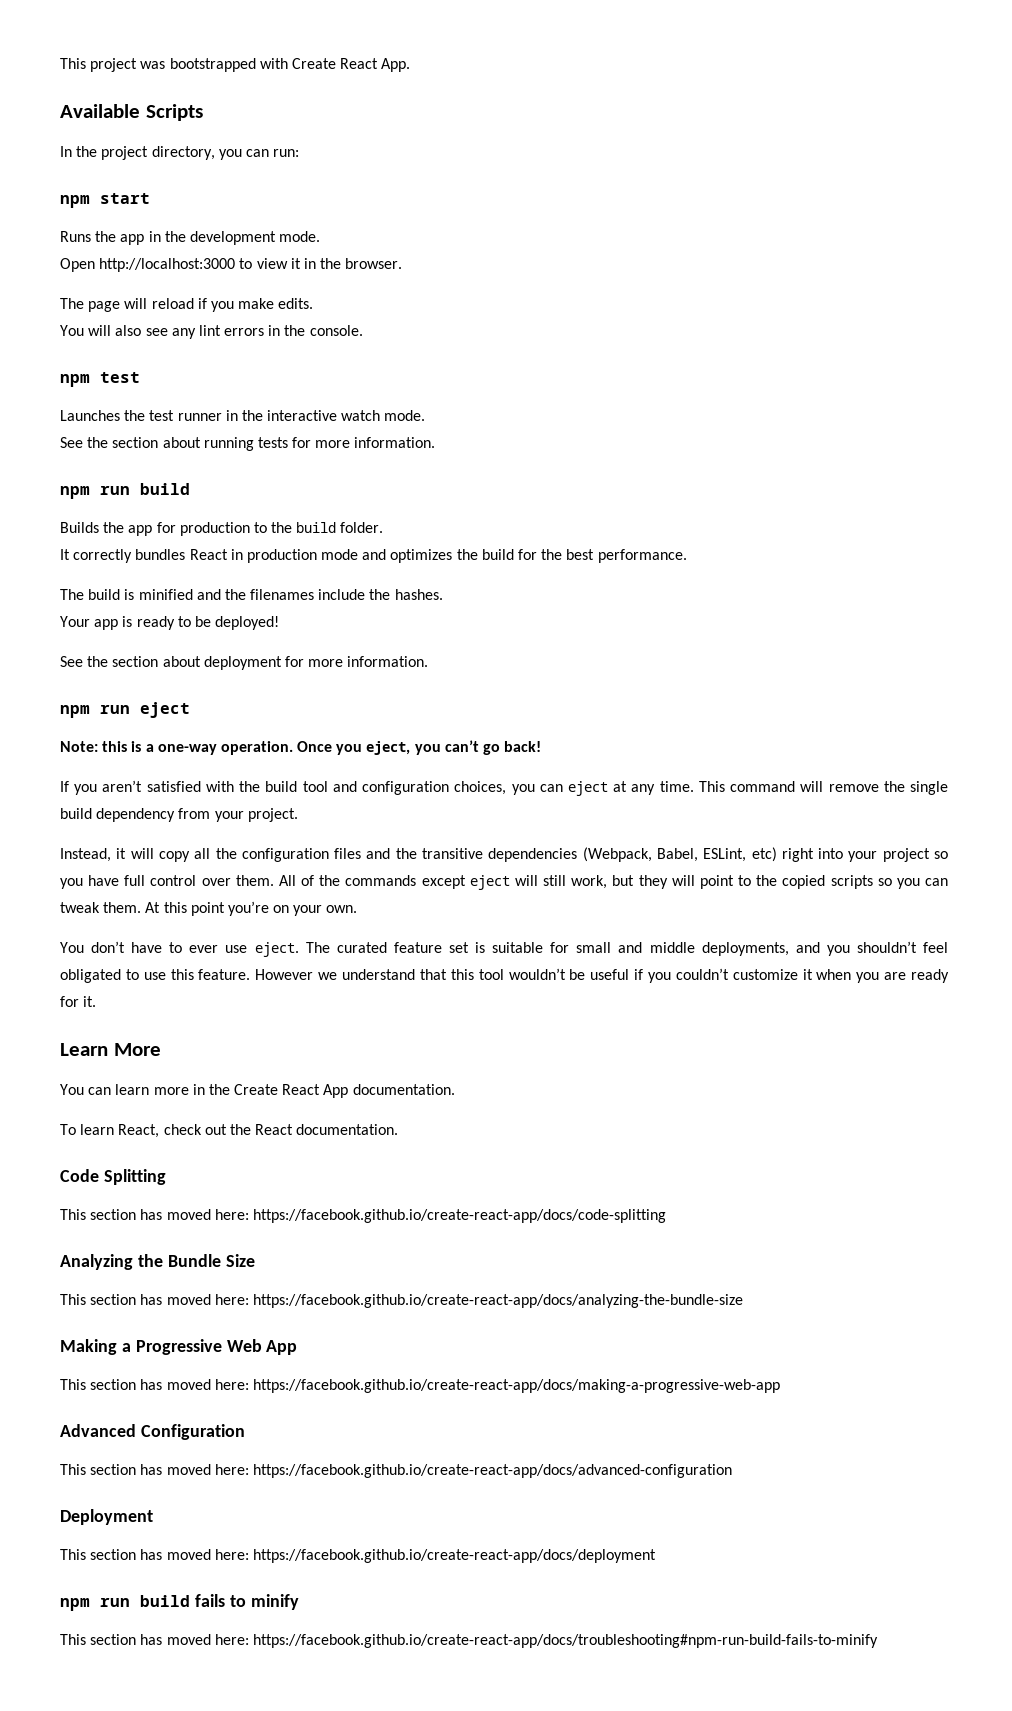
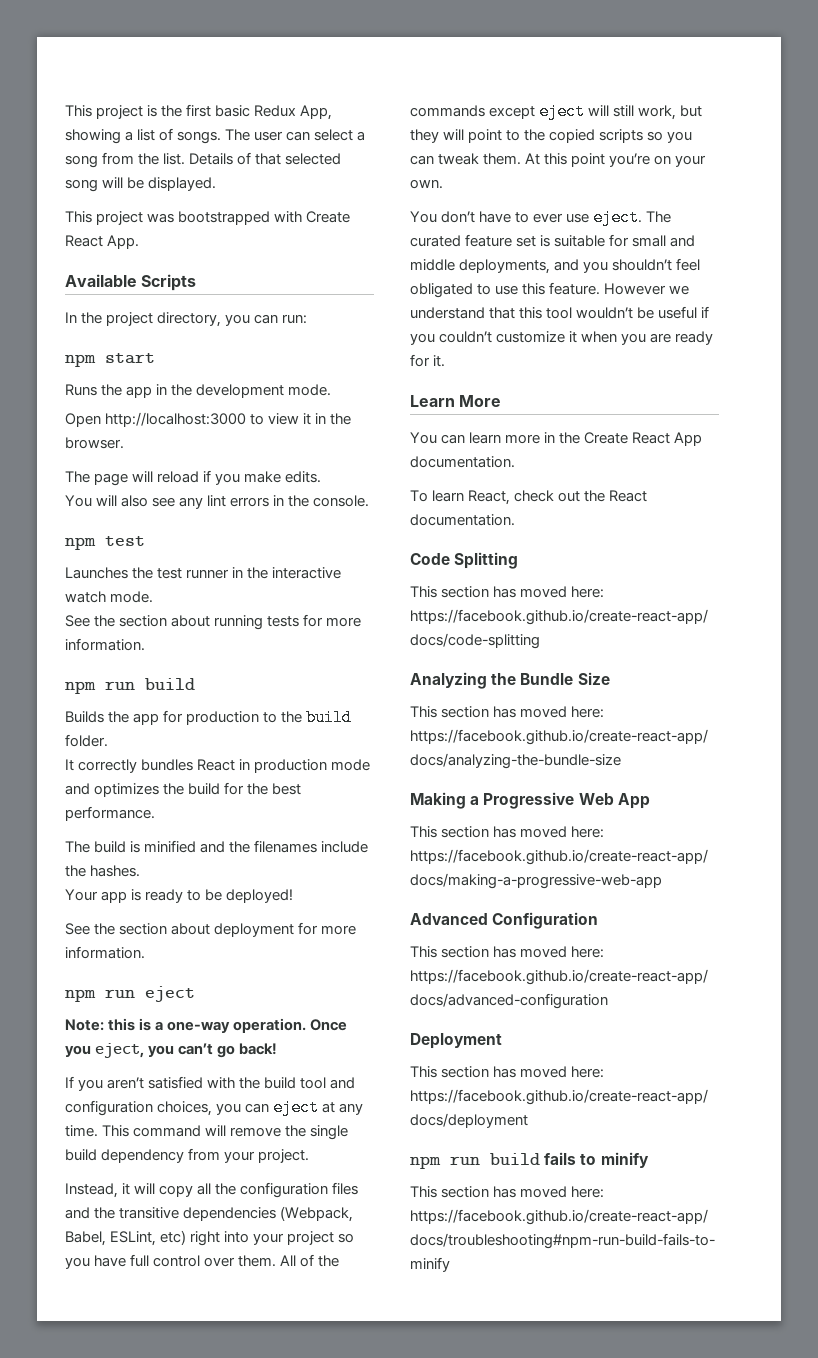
+ This project is the first basic Redux App, showing a list of songs. The user can select a song from the list. Details of that selected song will be displayed.

